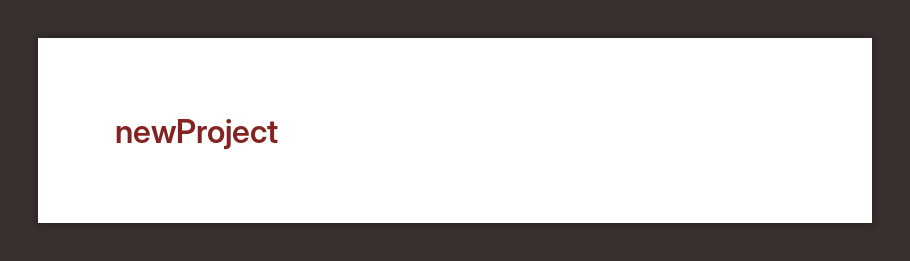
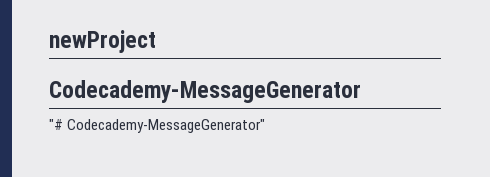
+ Codecademy-MessageGenerator
+ "# Codecademy-MessageGenerator"

